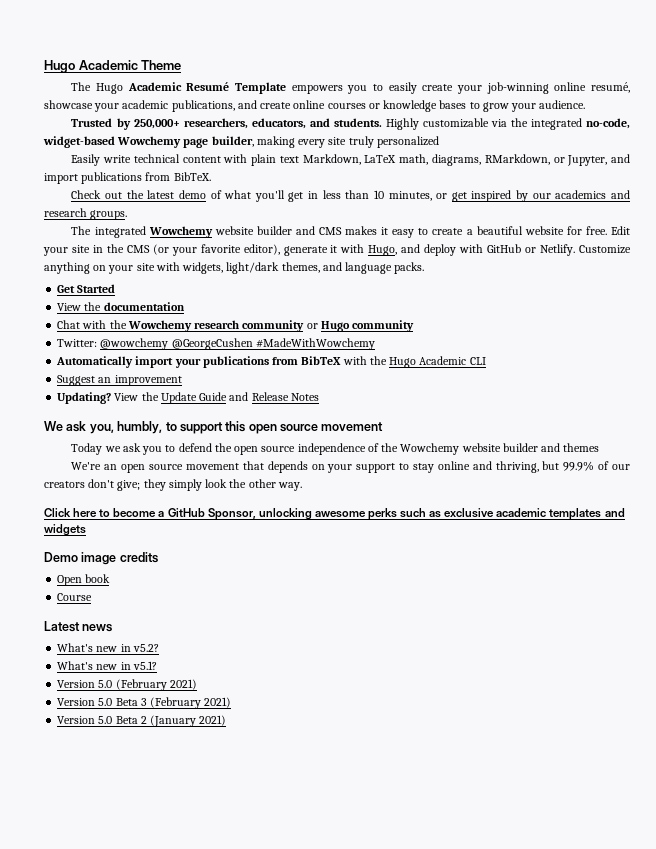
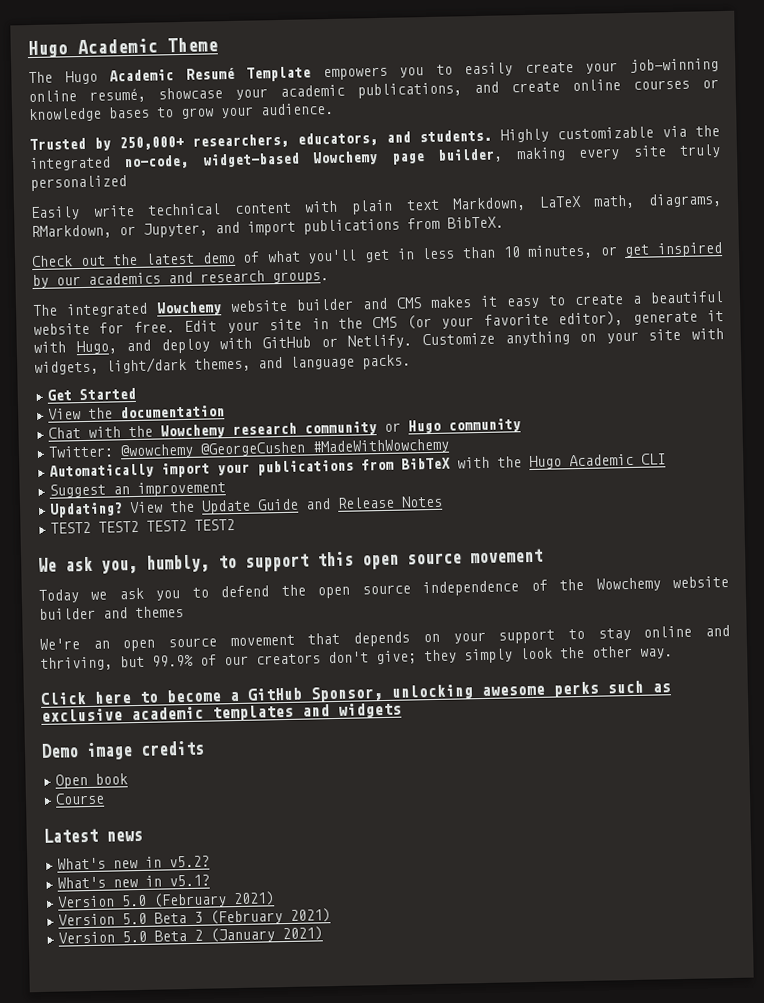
+ TEST2 TEST2 TEST2 TEST2

